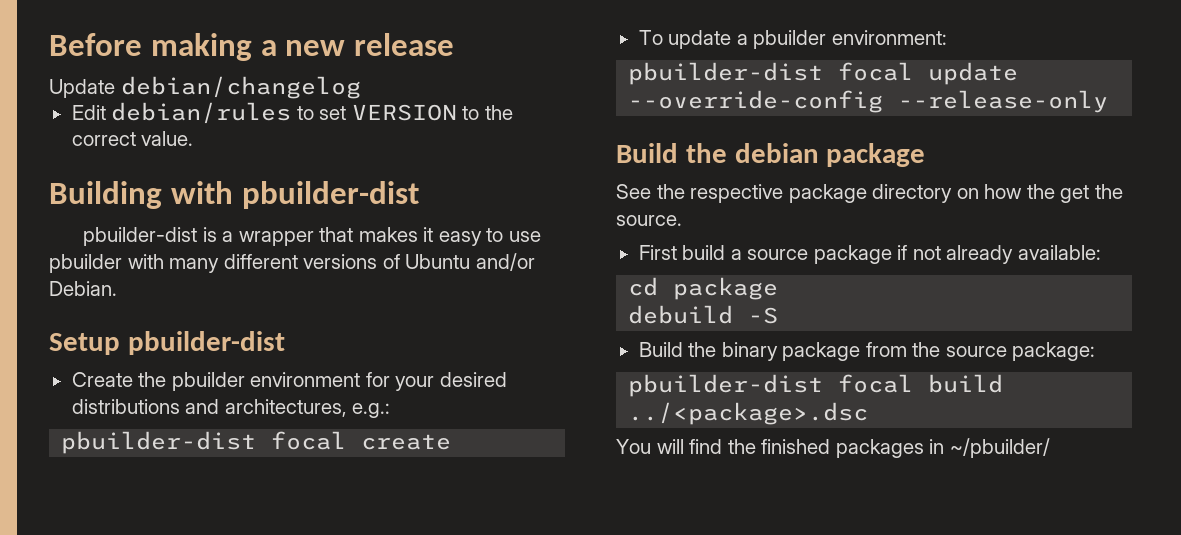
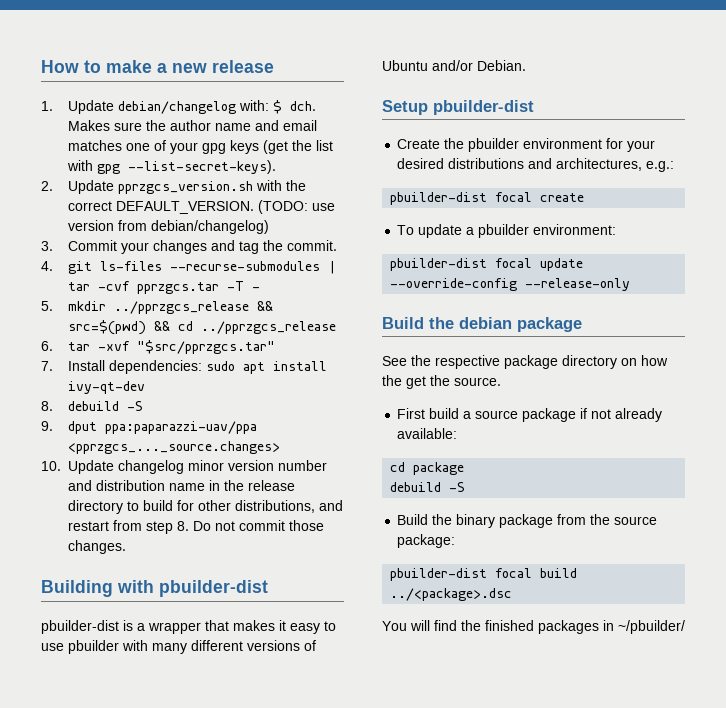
- Before making a new release
+ How to make a new release
- Update debian/changelog
- Edit debian/rules to set VERSION to the correct value.
+ 1. Update debian/changelog with: $ dch. Makes sure the author name and email matches one of your gpg keys (get the list with gpg --list-secret-keys).
+ 2. Update pprzgcs_version.sh with the correct DEFAULT_VERSION. (TODO: use version from debian/changelog)
+ 3. Commit your changes and tag the commit.
+ 4. git ls-files --recurse-submodules | tar -cvf pprzgcs.tar -T -
+ 5. mkdir ../pprzgcs_release && src=$(pwd) && cd ../pprzgcs_release
+ 6. tar -xvf "$src/pprzgcs.tar"
+ 7. Install dependencies: sudo apt install ivy-qt-dev
+ 8. debuild -S
+ 9. dput ppa:paparazzi-uav/ppa <pprzgcs_..._source.changes>
+ 10. Update changelog minor version number and distribution name in the release directory to build for other distributions, and restart from step 8. Do not commit those changes.

